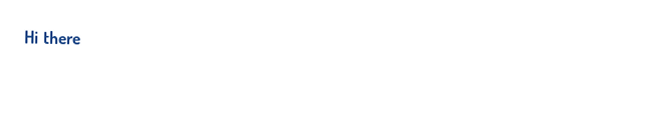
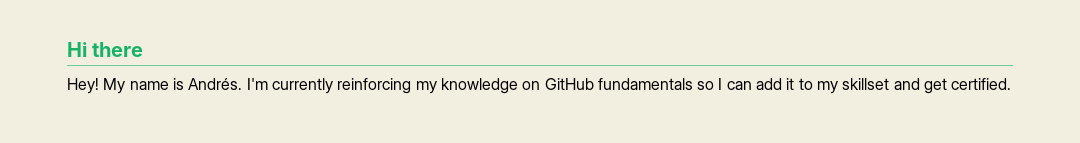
+ Hey! My name is Andrés. I'm currently reinforcing my knowledge on GitHub fundamentals so I can add it to my skillset and get certified.

